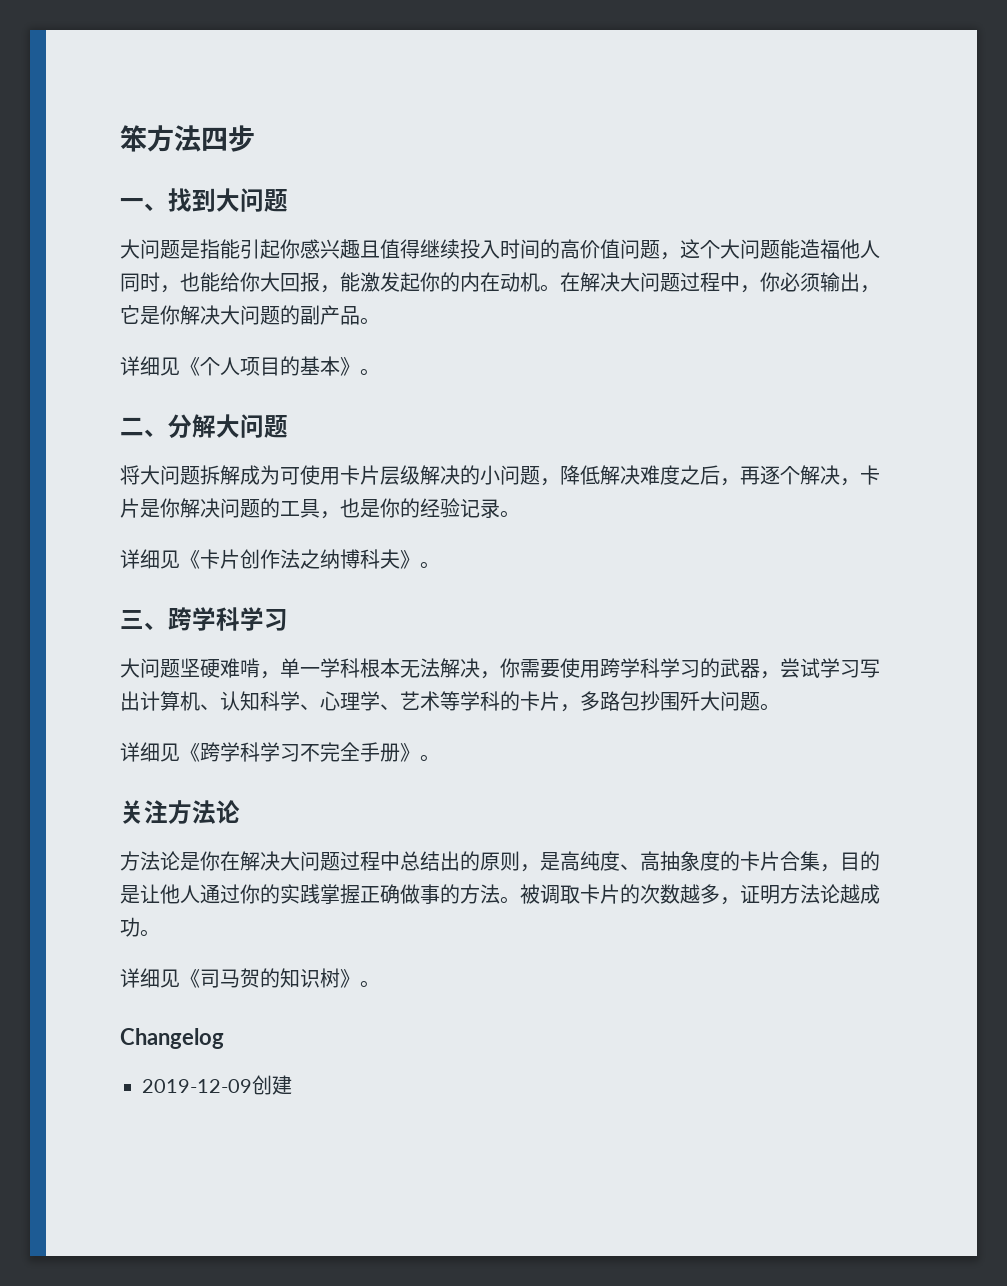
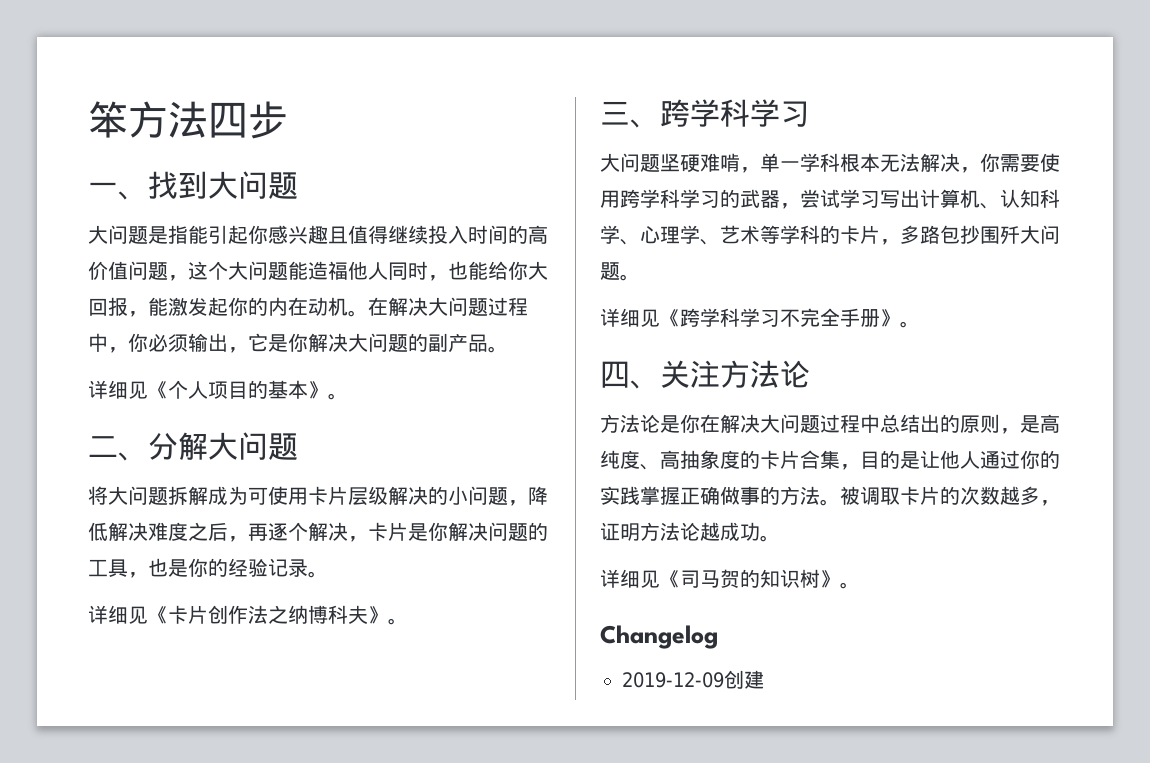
- 关注方法论
+ 四、关注方法论

